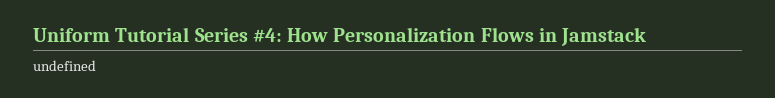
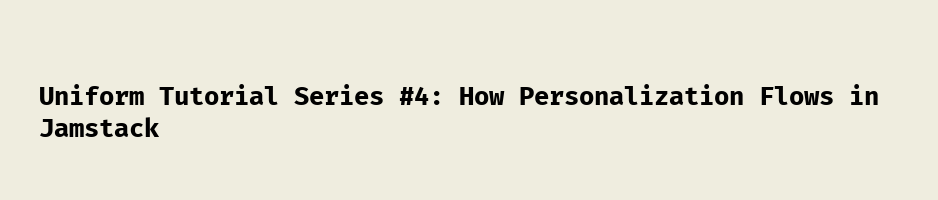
- undefined

